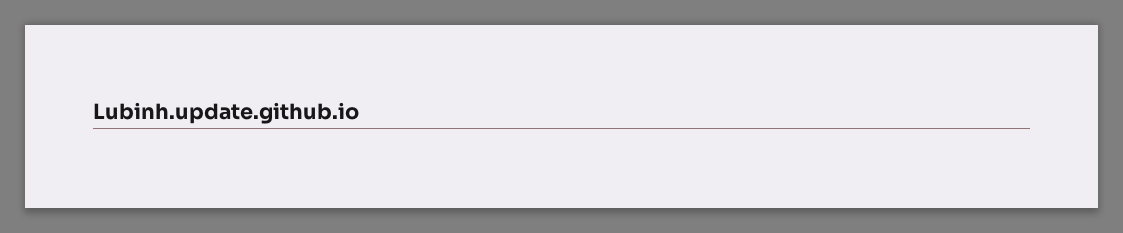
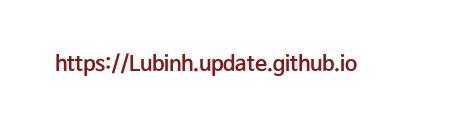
- Lubinh.update.github.io
+ https://Lubinh.update.github.io

